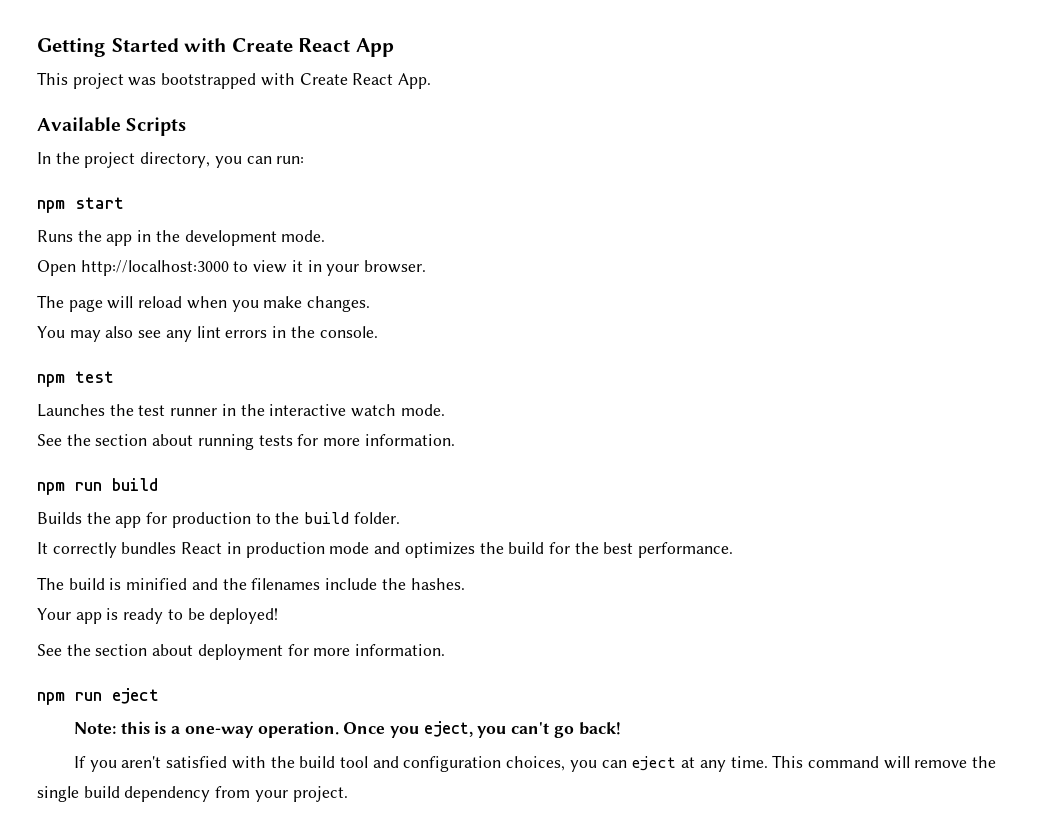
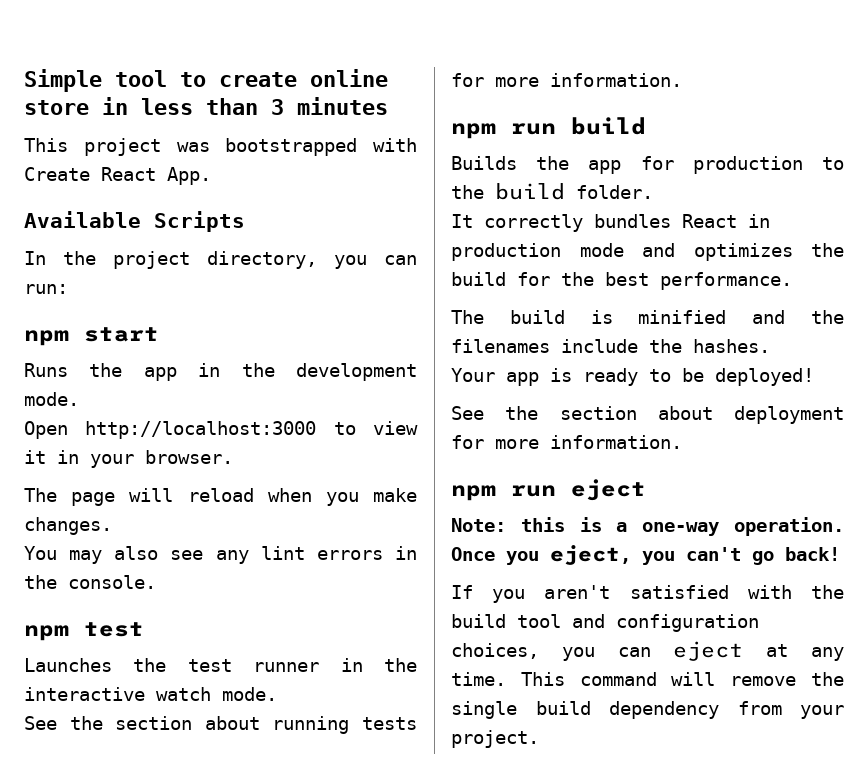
- Getting Started with Create React App
+ Simple tool to create online store in less than 3 minutes

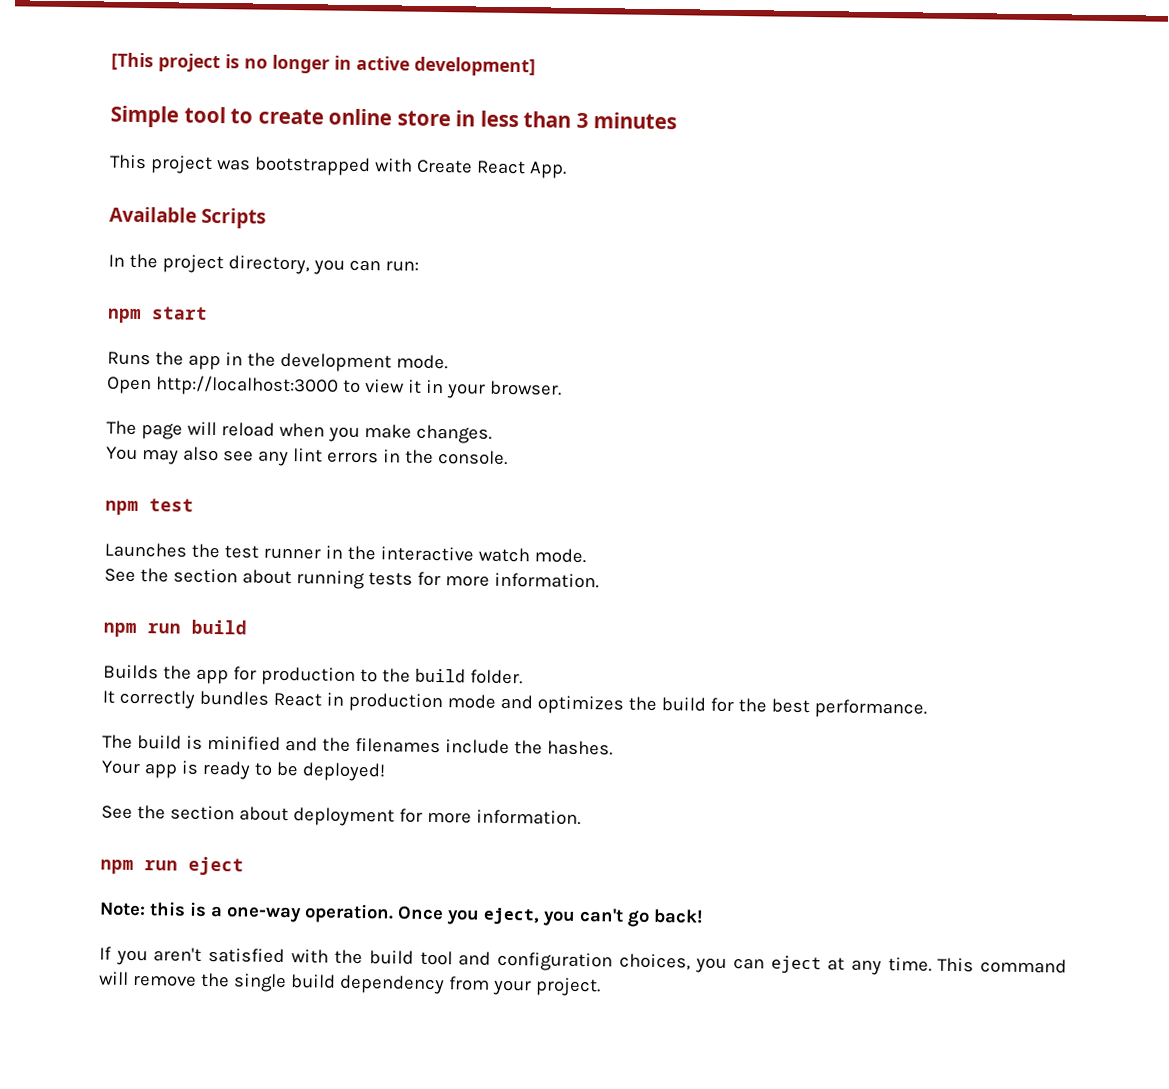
+ [This project is no longer in active development]

